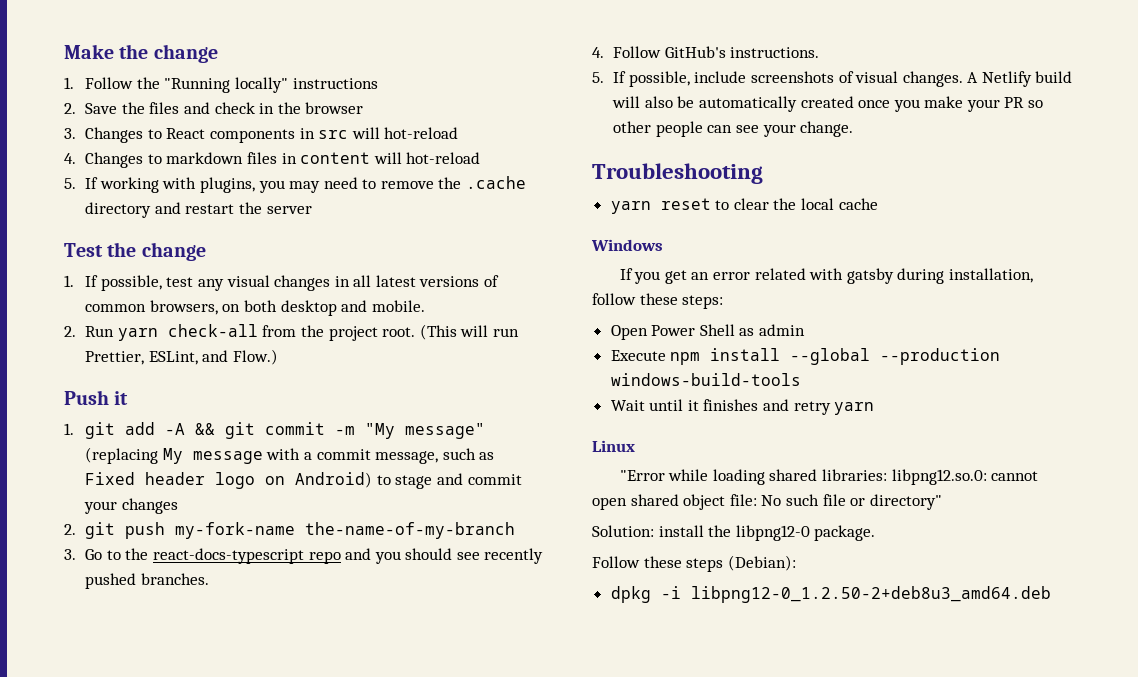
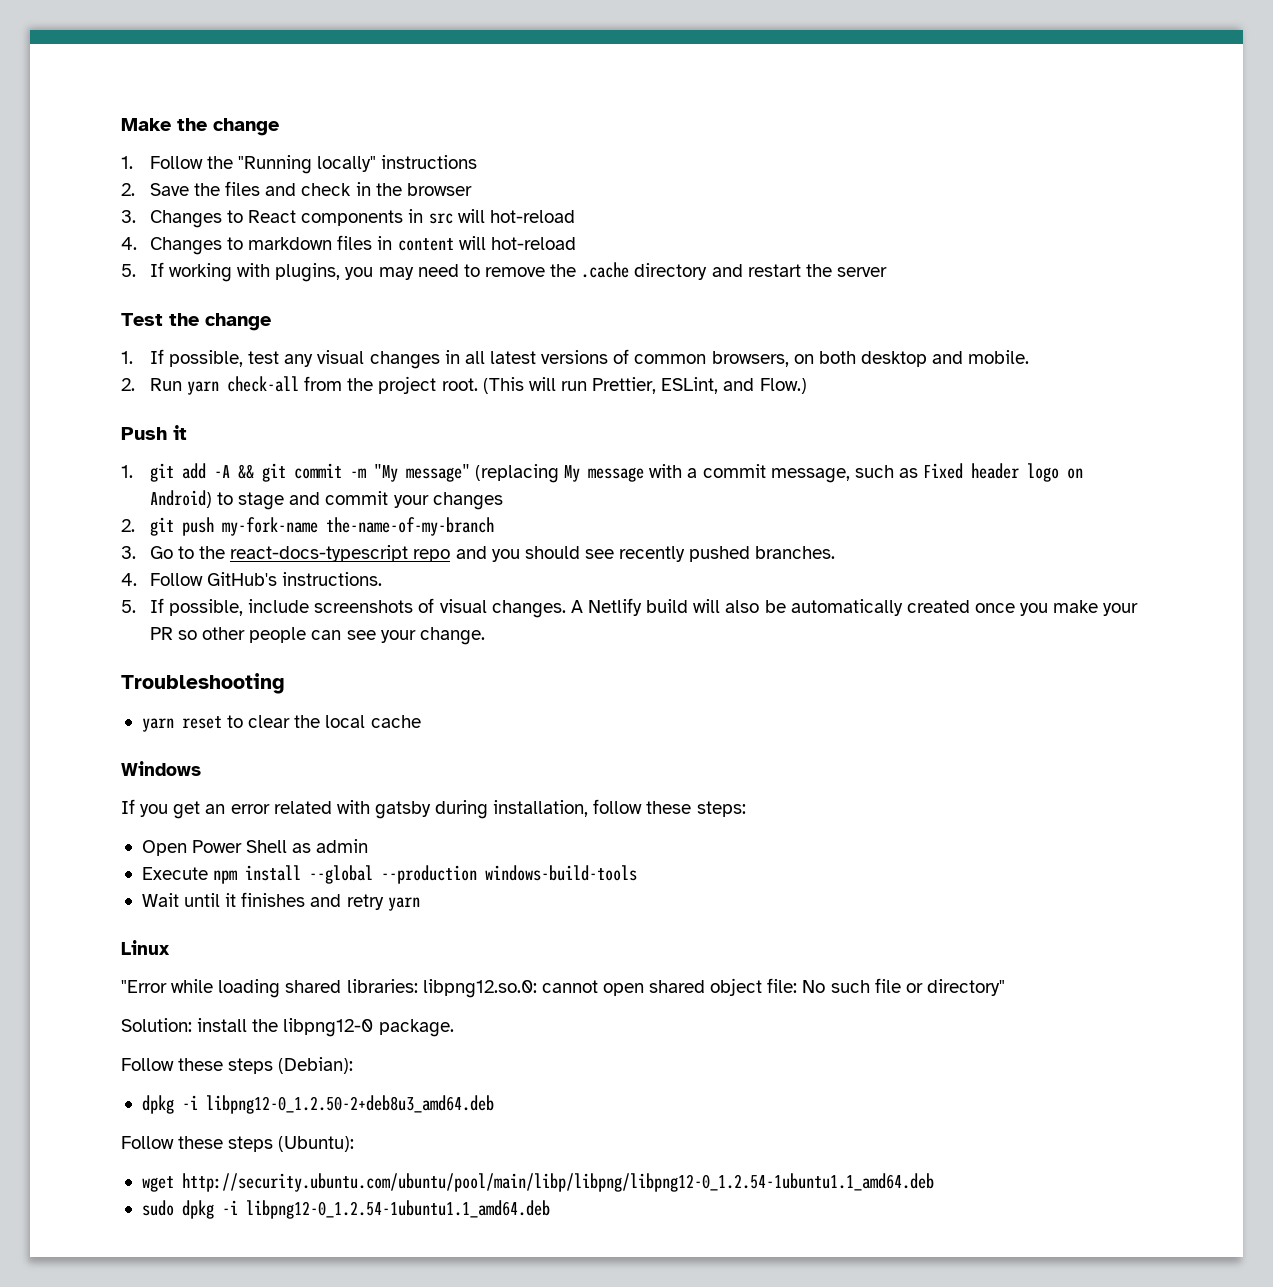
+ Follow these steps (Ubuntu):
+ wget http://security.ubuntu.com/ubuntu/pool/main/libp/libpng/libpng12-0_1.2.54-1ubuntu1.1_amd64.deb
+ sudo dpkg -i libpng12-0_1.2.54-1ubuntu1.1_amd64.deb

